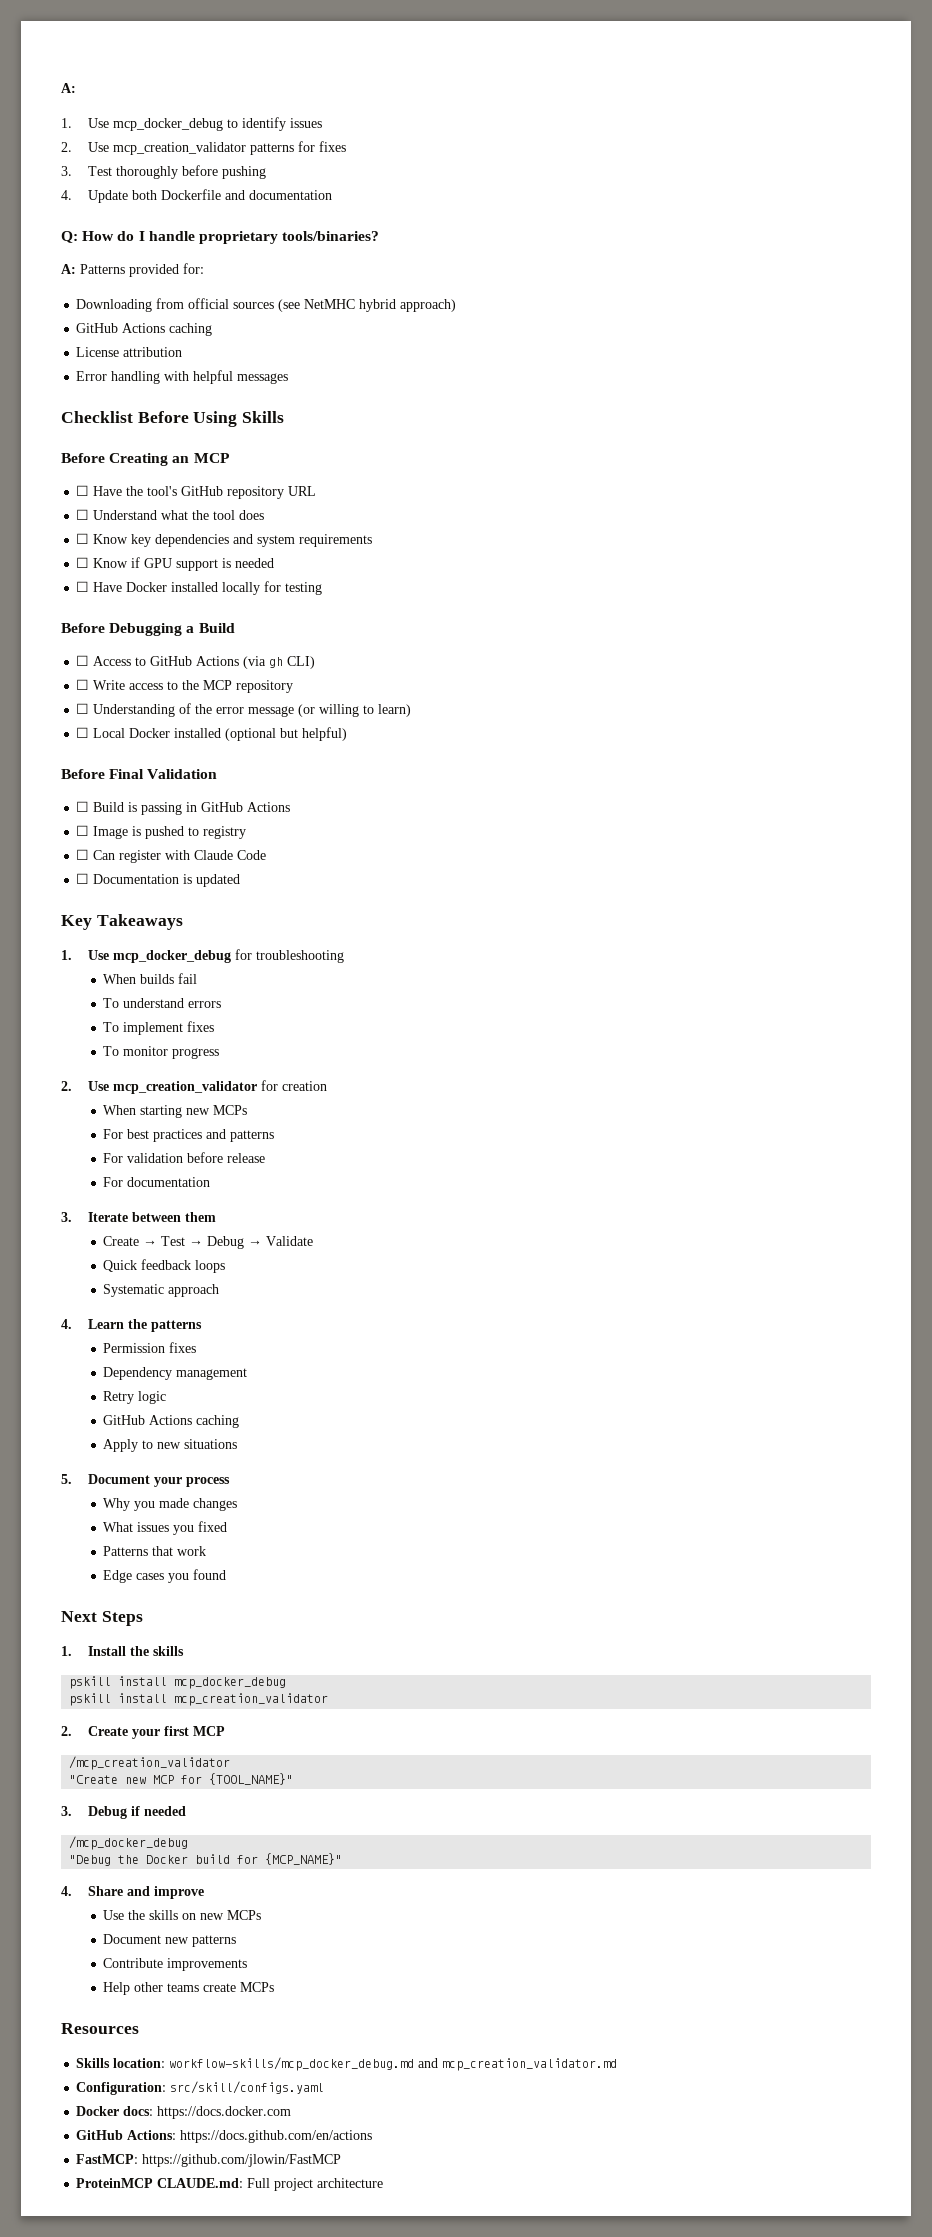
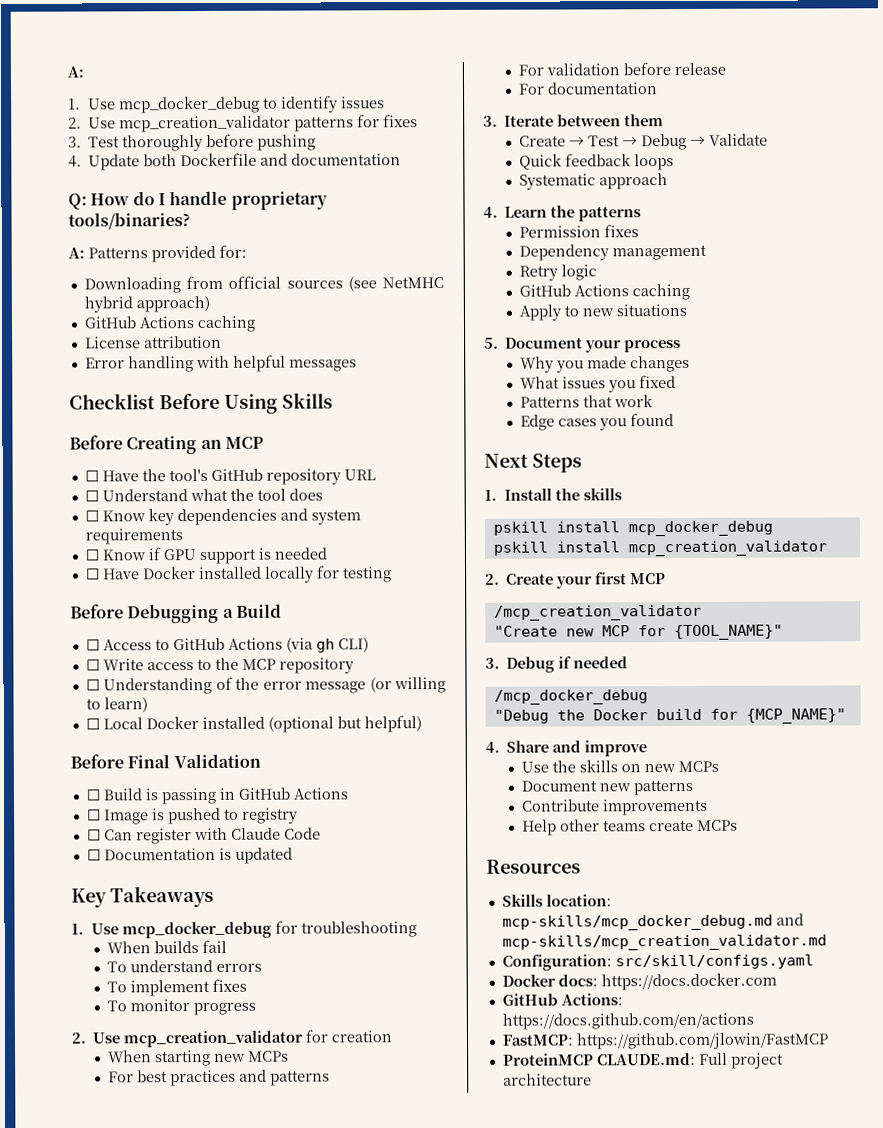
- Skills location: workflow-skills/mcp_docker_debug.md and mcp_creation_validator.md
+ Skills location: mcp-skills/mcp_docker_debug.md and mcp-skills/mcp_creation_validator.md

